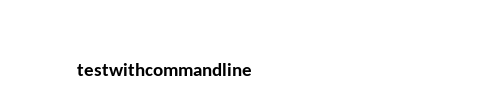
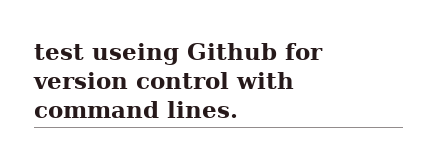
- testwithcommandline
+ test useing Github for version control with command lines.

